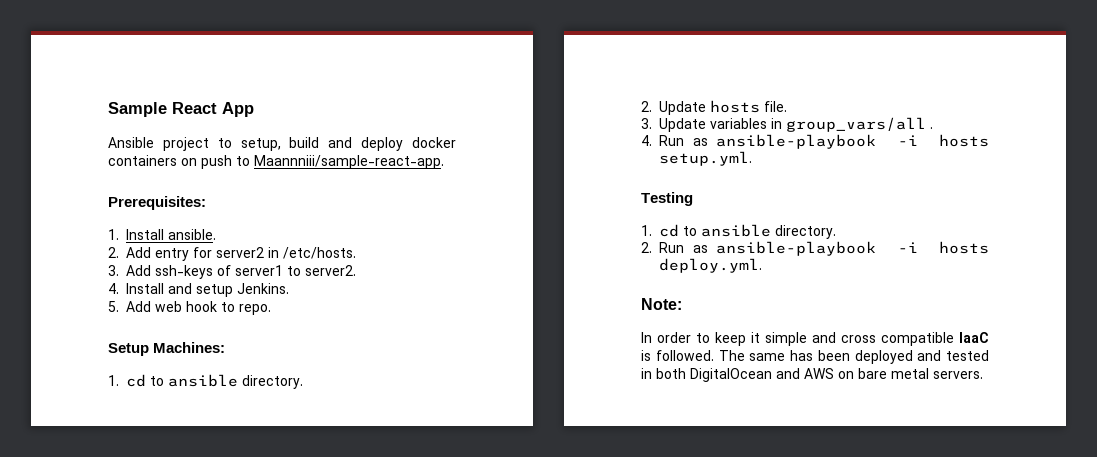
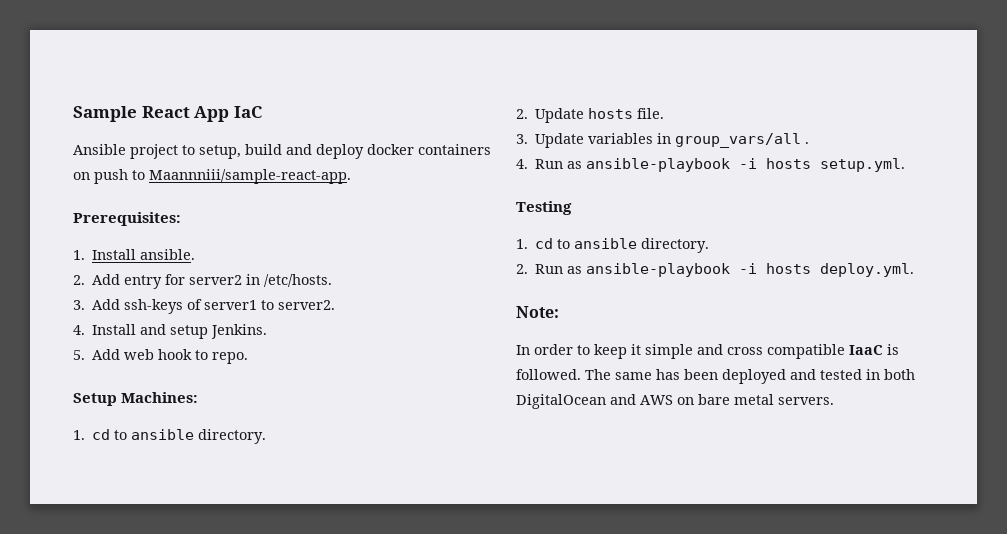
- Sample React App
+ Sample React App IaC

